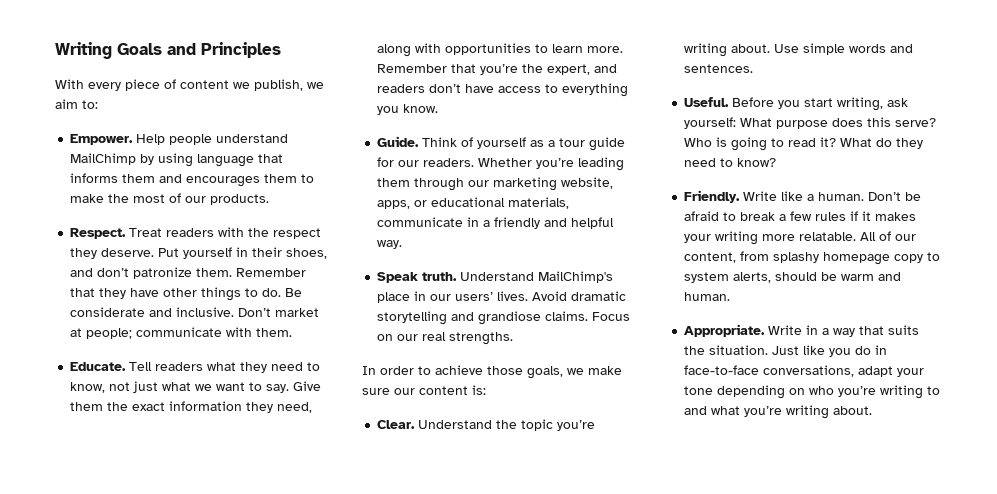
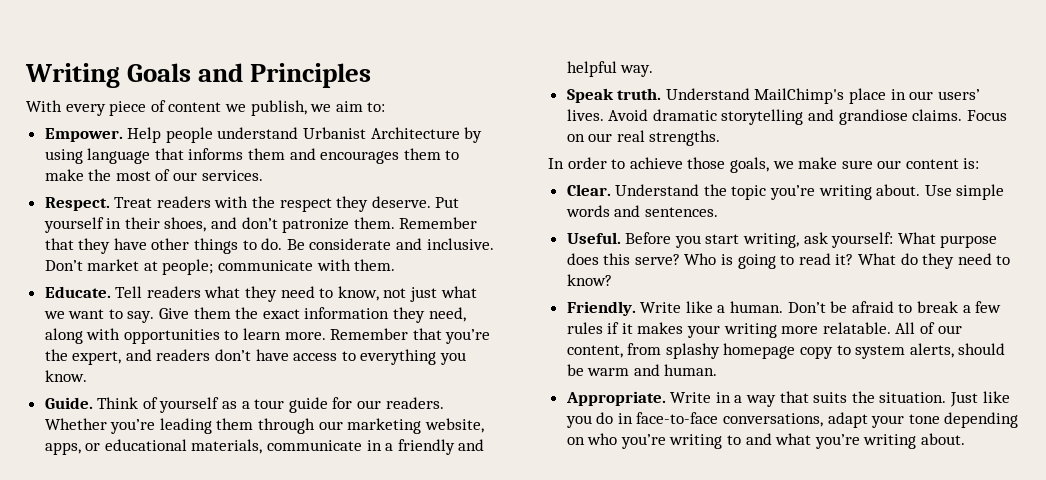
- Help people understand MailChimp by using language that informs them and encourages them to make the most of our products.
+ Help people understand Urbanist Architecture by using language that informs them and encourages them to make the most of our services.

